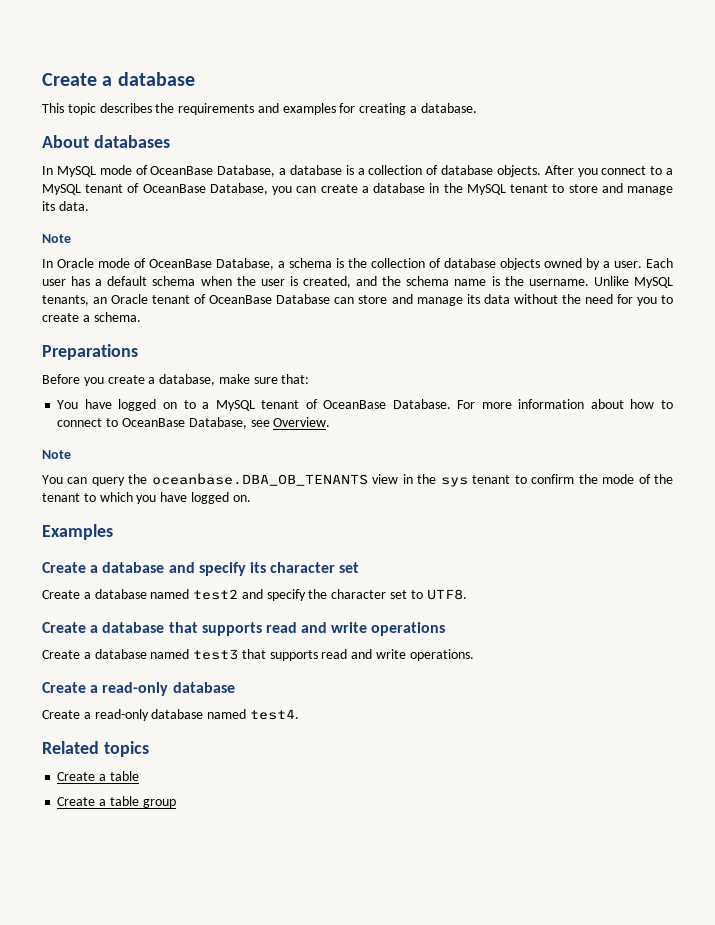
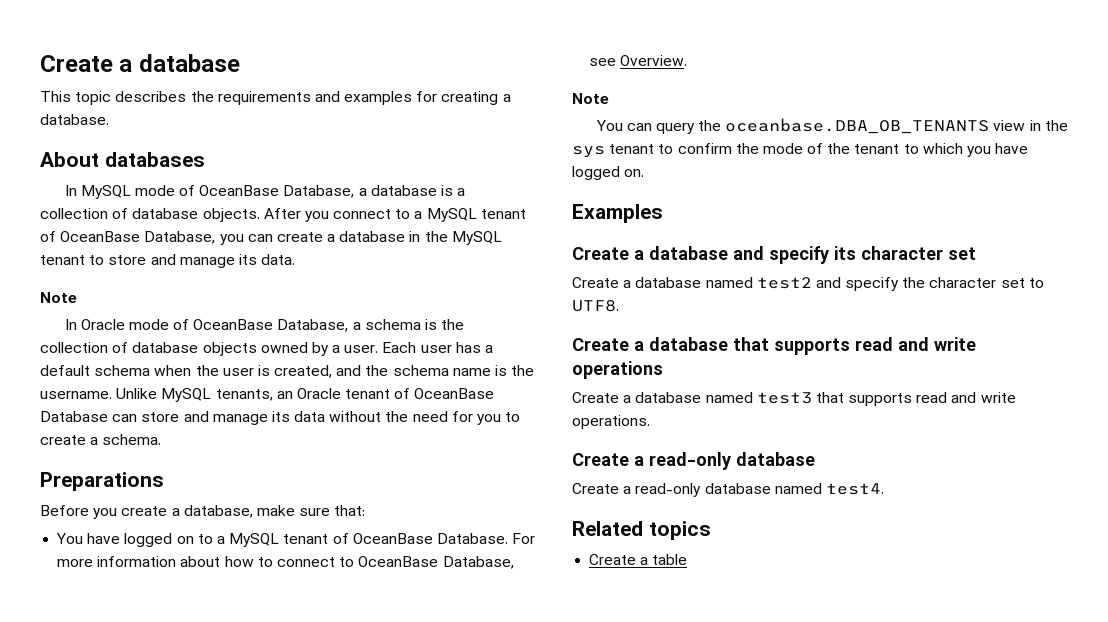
- Create a table group

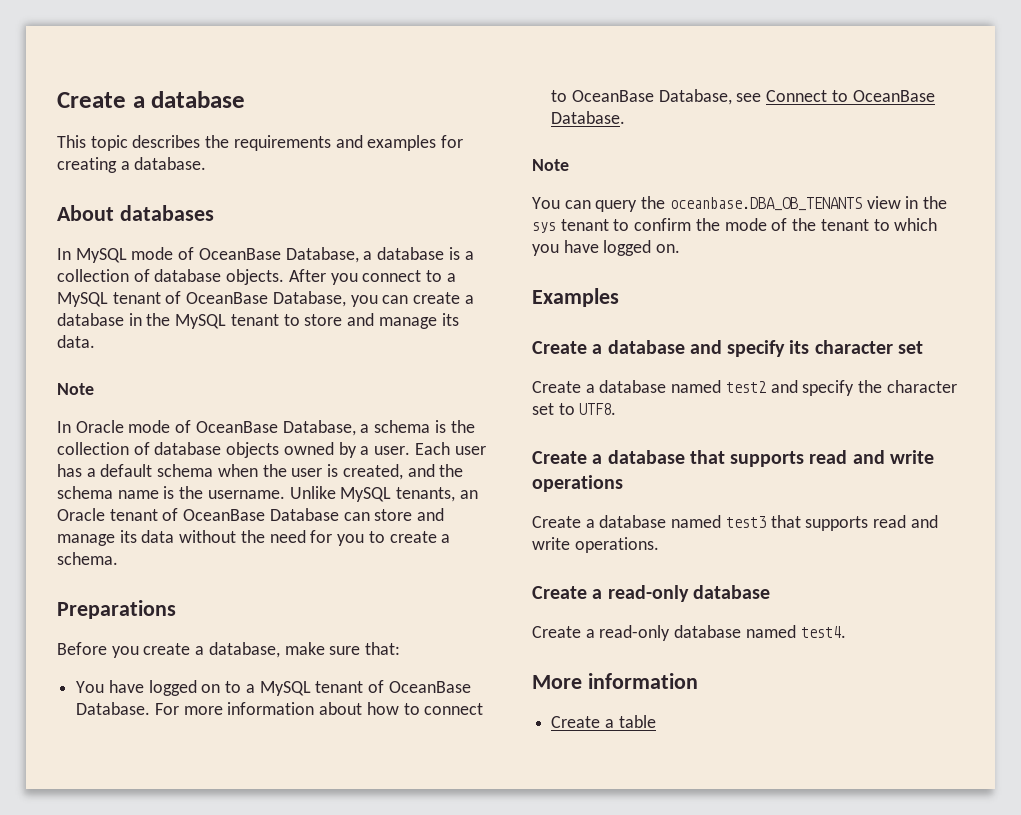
- For more information about how to connect to OceanBase Database, see Overview.
+ For more information about how to connect to OceanBase Database, see Connect to OceanBase Database.
- Related topics
+ More information

